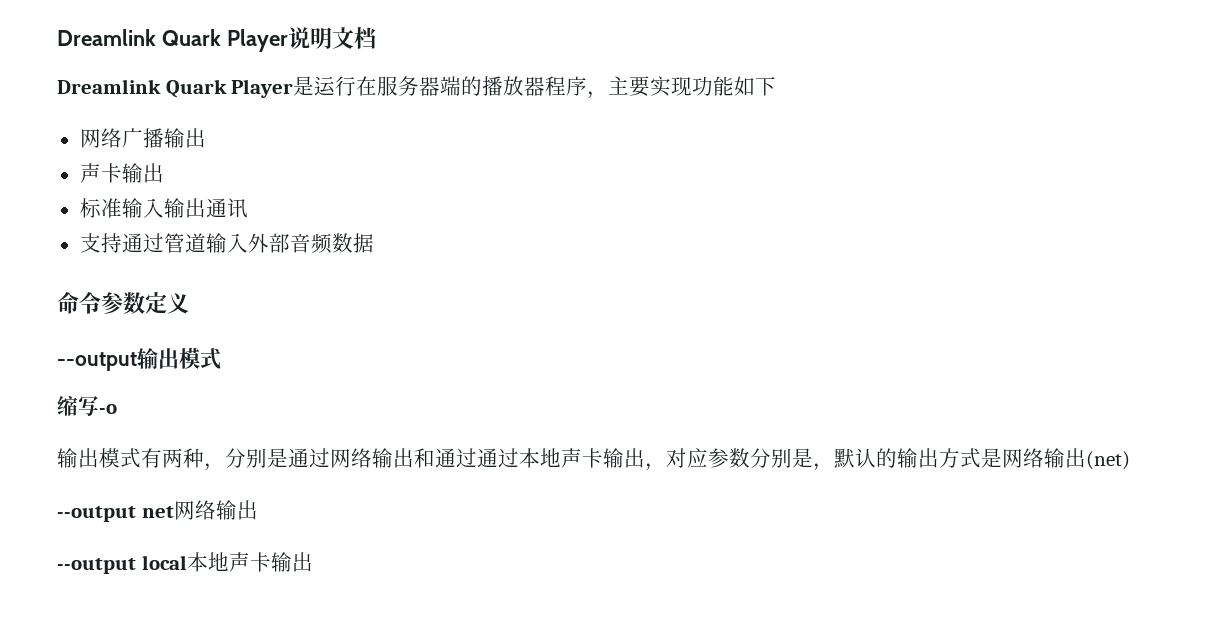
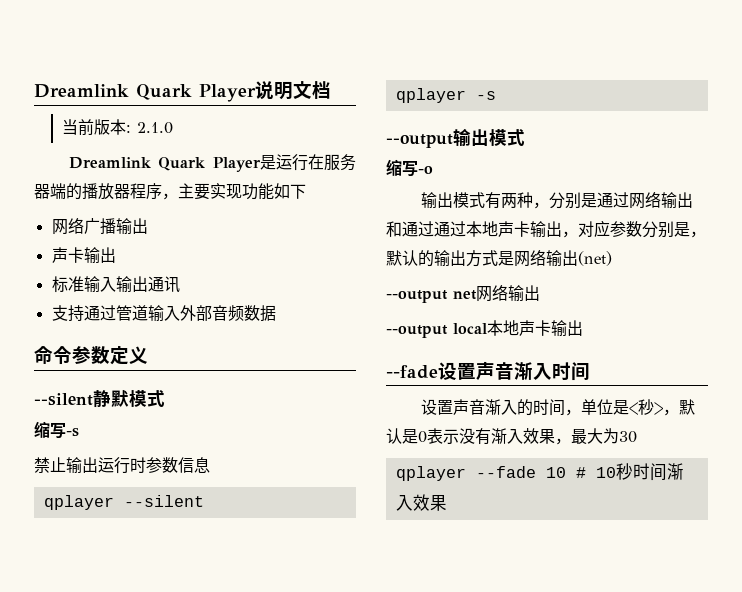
+ 当前版本: 2.1.0
+ --silent静默模式
+ 缩写-s
+ 禁止输出运行时参数信息
+ qplayer --silent
+ qplayer -s
+ --fade设置声音渐入时间
+ 设置声音渐入的时间，单位是<秒>，默认是0表示没有渐入效果，最大为30
+ qplayer --fade 10 # 10秒时间渐入效果

